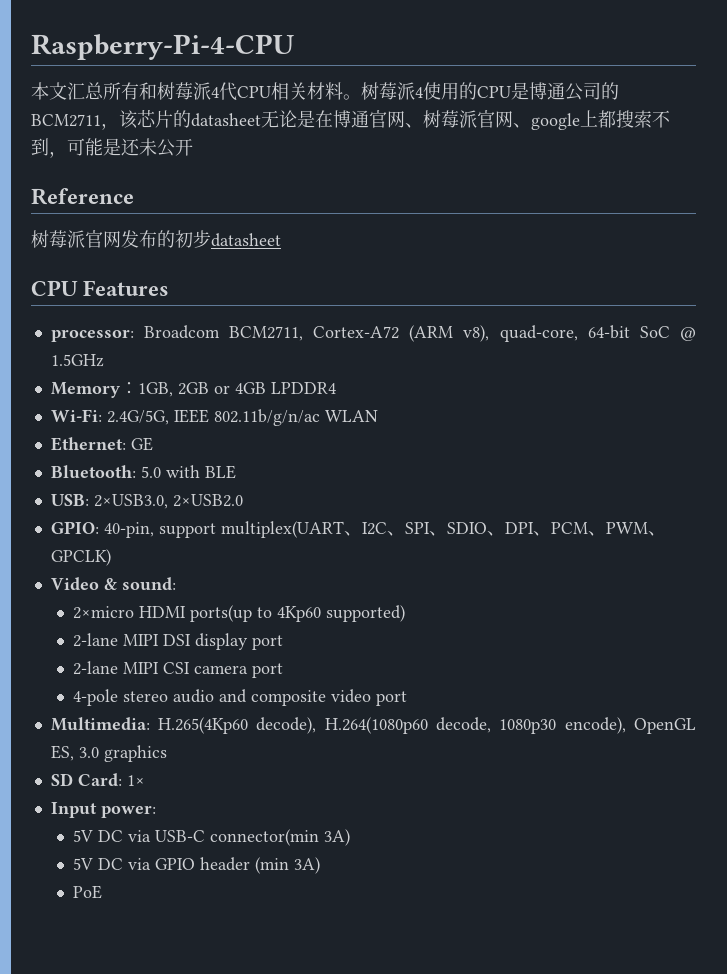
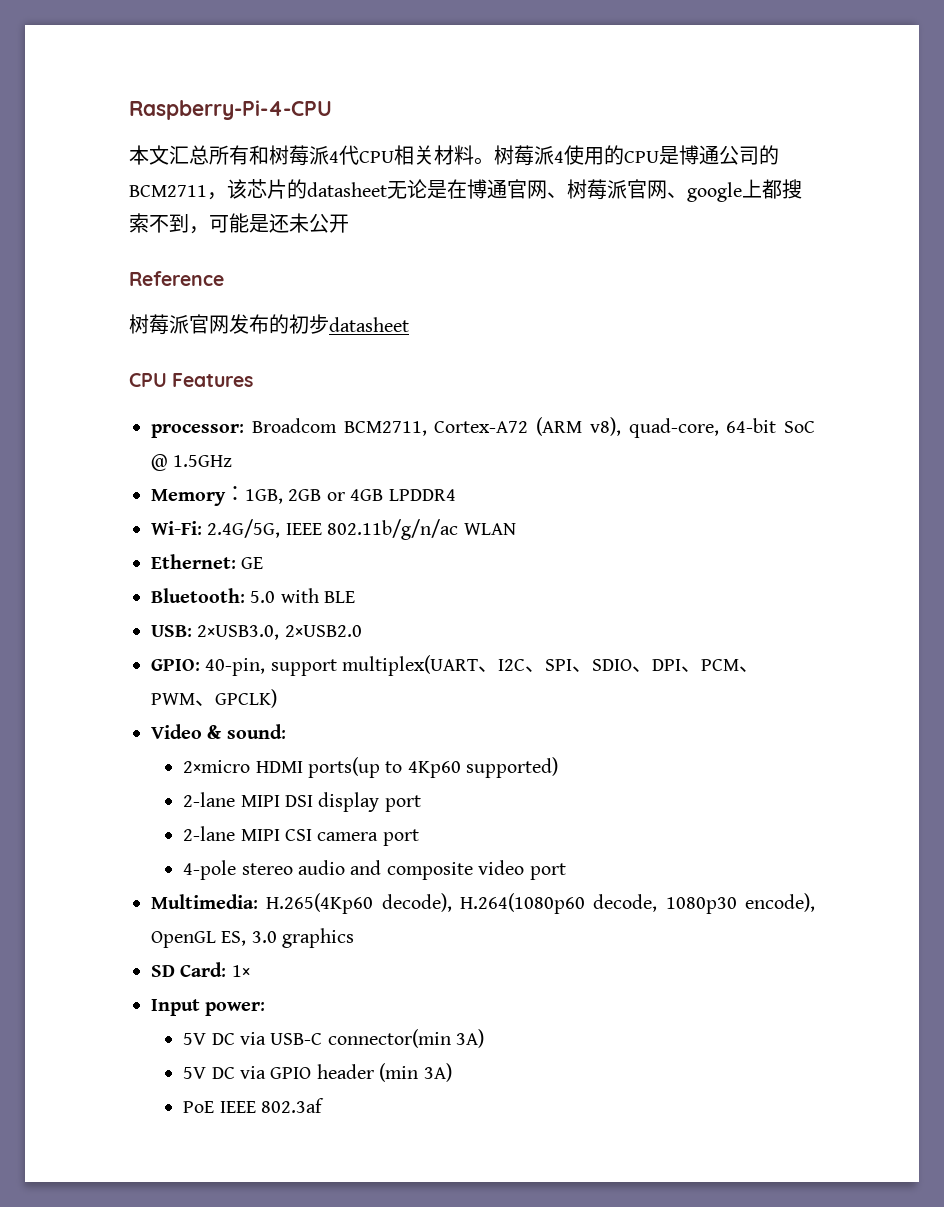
- PoE
+ PoE IEEE 802.3af

